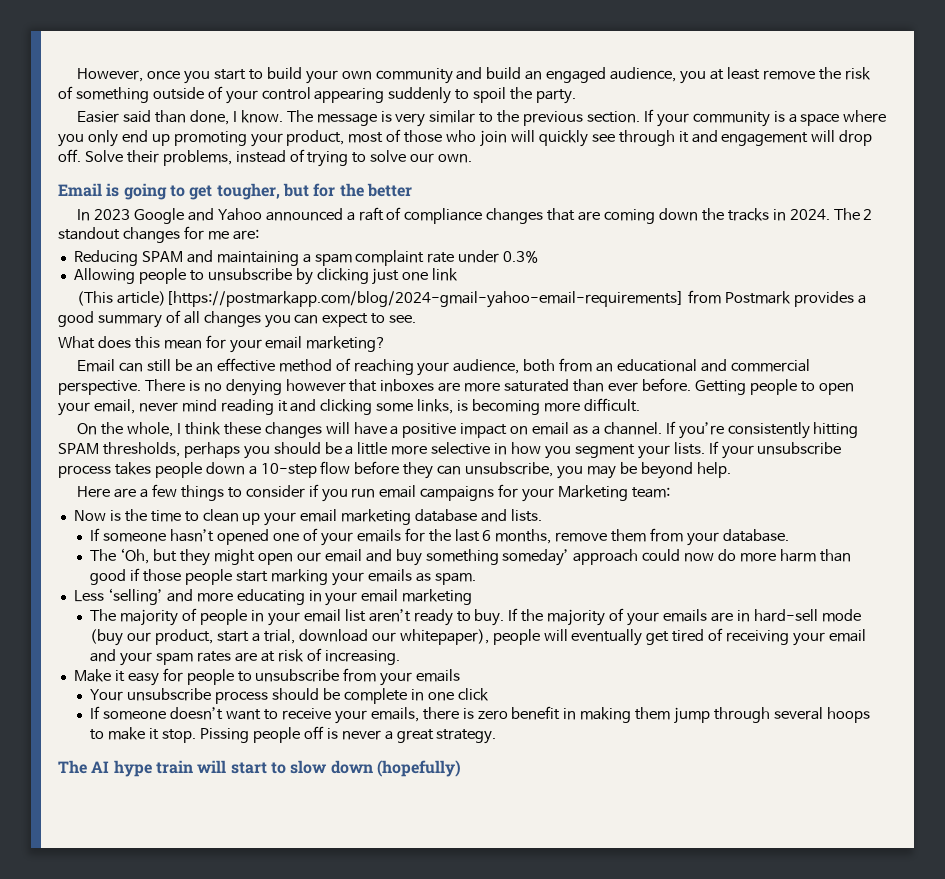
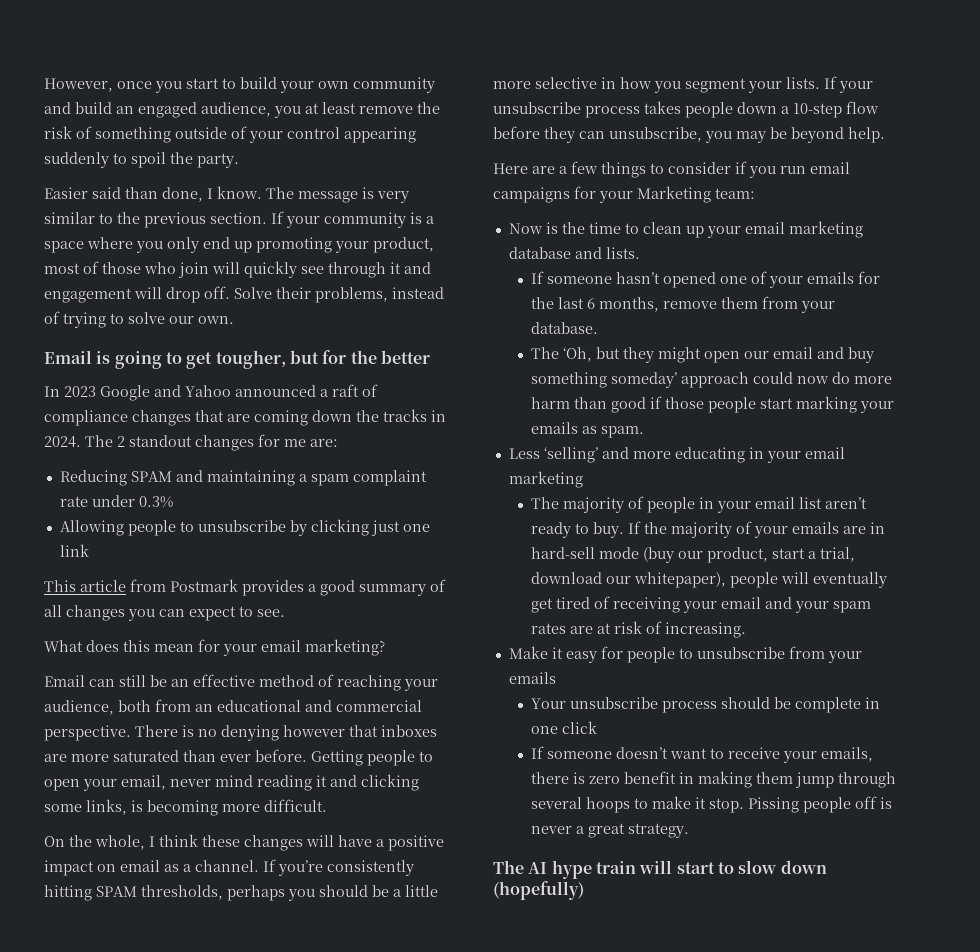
- (This article)[https://postmarkapp.com/blog/2024-gmail-yahoo-email-requirements] from Postmark provides a good summary of all changes you can expect to see.
+ This article from Postmark provides a good summary of all changes you can expect to see.

